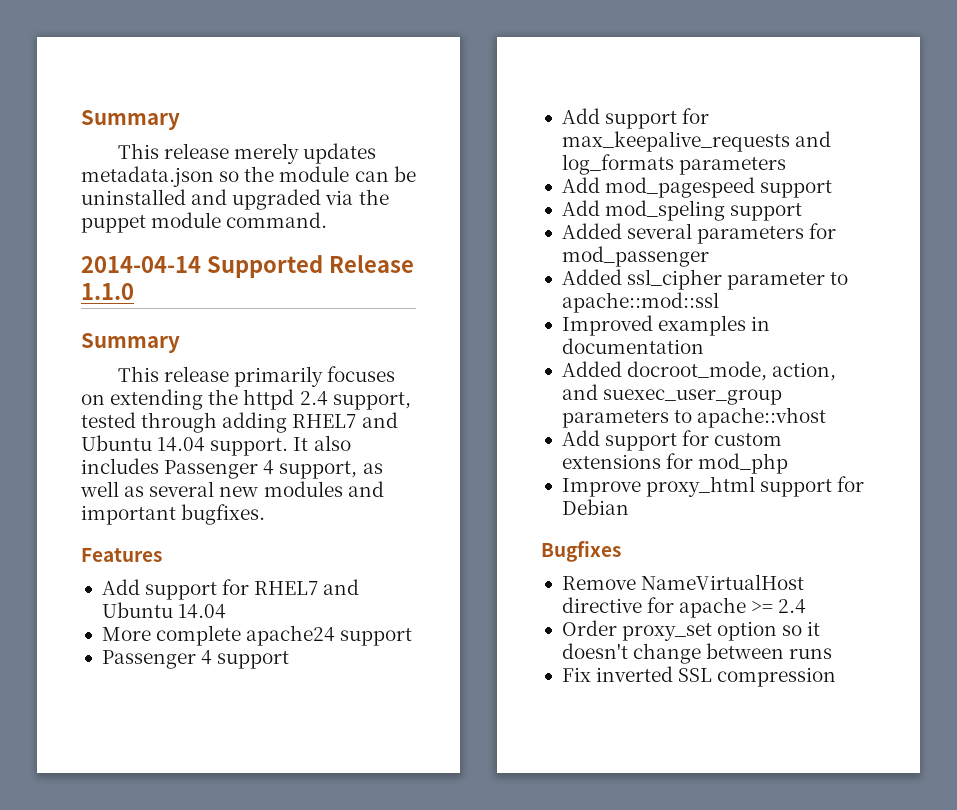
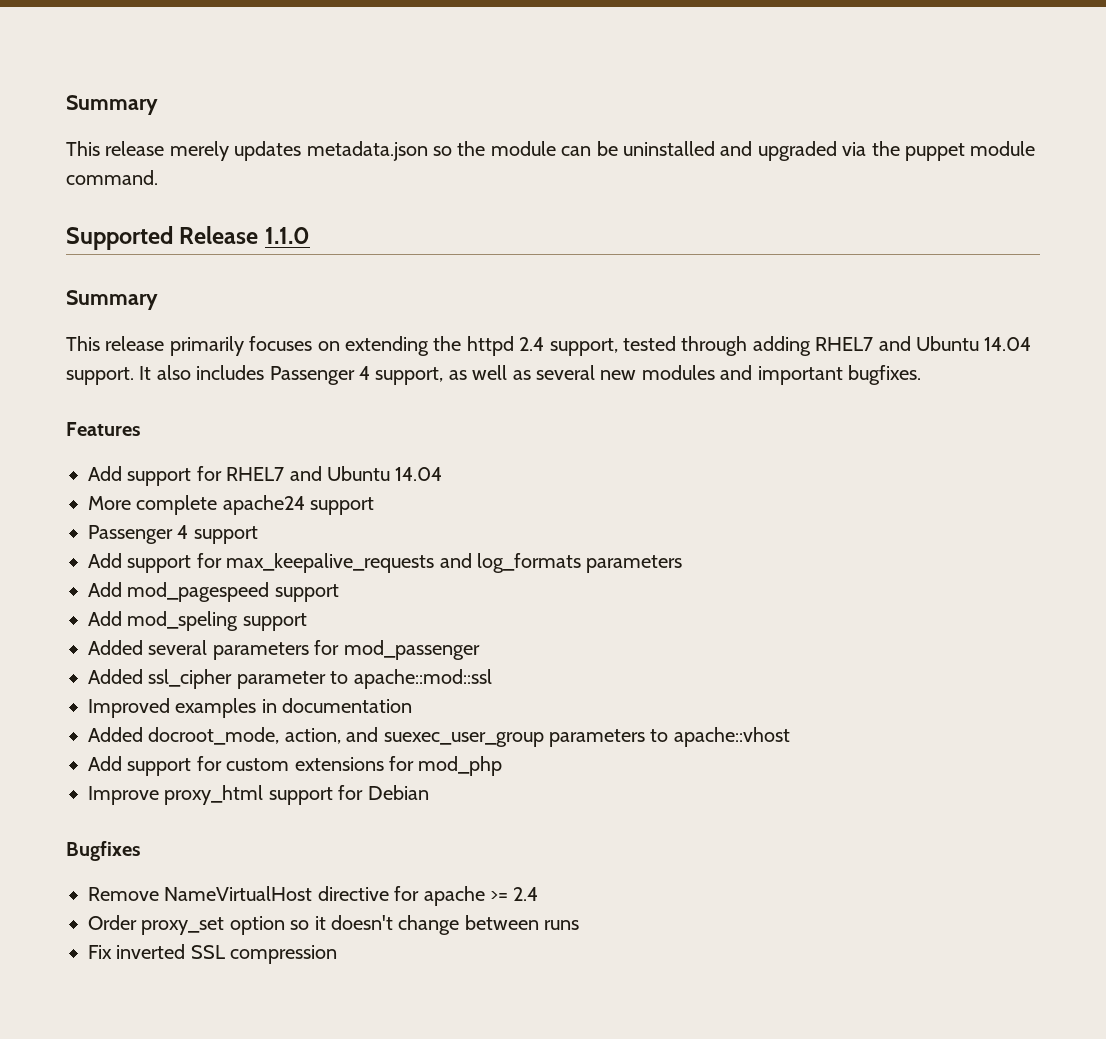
- 2014-04-14 Supported Release 1.1.0
+ Supported Release 1.1.0

